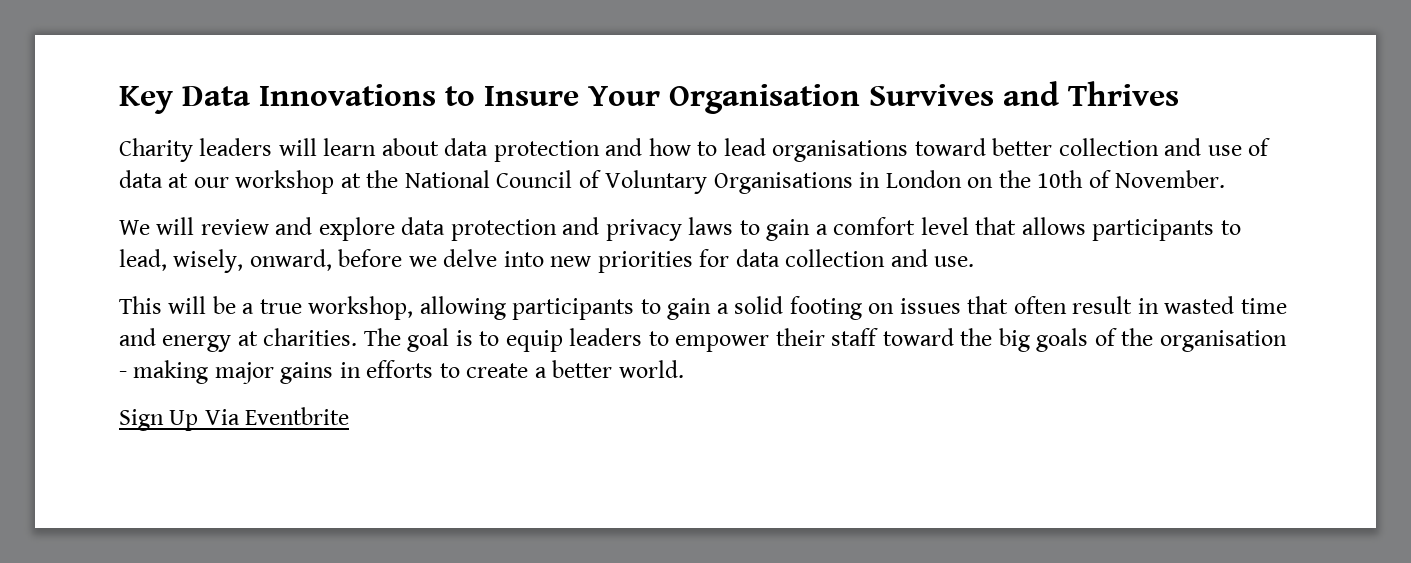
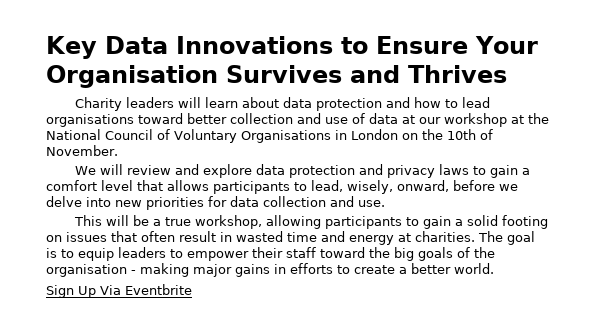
- Key Data Innovations to Insure Your Organisation Survives and Thrives
+ Key Data Innovations to Ensure Your Organisation Survives and Thrives

